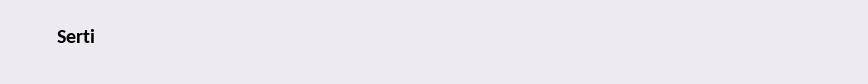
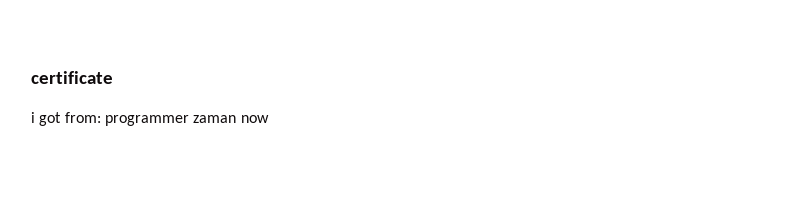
- Serti
+ certificate
+ i got from: programmer zaman now

